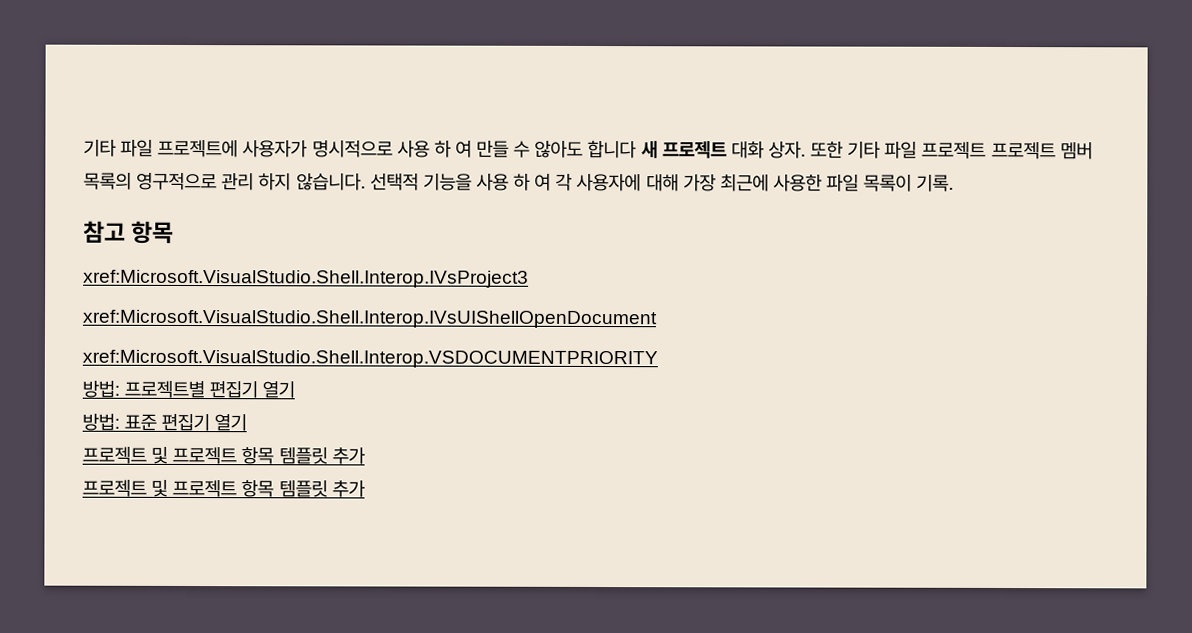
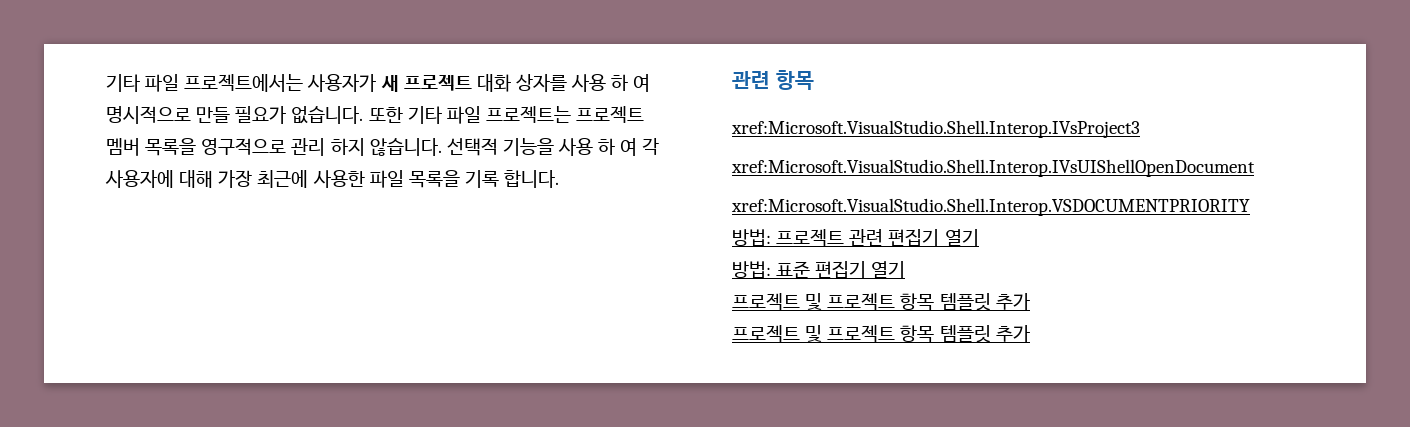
- 기타 파일 프로젝트에 사용자가 명시적으로 사용 하 여 만들 수 않아도 합니다 새 프로젝트 대화 상자.
+ 기타 파일 프로젝트에서는 사용자가 새 프로젝트 대화 상자를 사용 하 여 명시적으로 만들 필요가 없습니다.
- 또한 기타 파일 프로젝트 프로젝트 멤버 목록의 영구적으로 관리 하지 않습니다.
+ 또한 기타 파일 프로젝트는 프로젝트 멤버 목록을 영구적으로 관리 하지 않습니다.
- 선택적 기능을 사용 하 여 각 사용자에 대해 가장 최근에 사용한 파일 목록이 기록.
- 참고 항목
+ 선택적 기능을 사용 하 여 각 사용자에 대해 가장 최근에 사용한 파일 목록을 기록 합니다.
+ 관련 항목
- 방법: 프로젝트별 편집기 열기
+ 방법: 프로젝트 관련 편집기 열기

